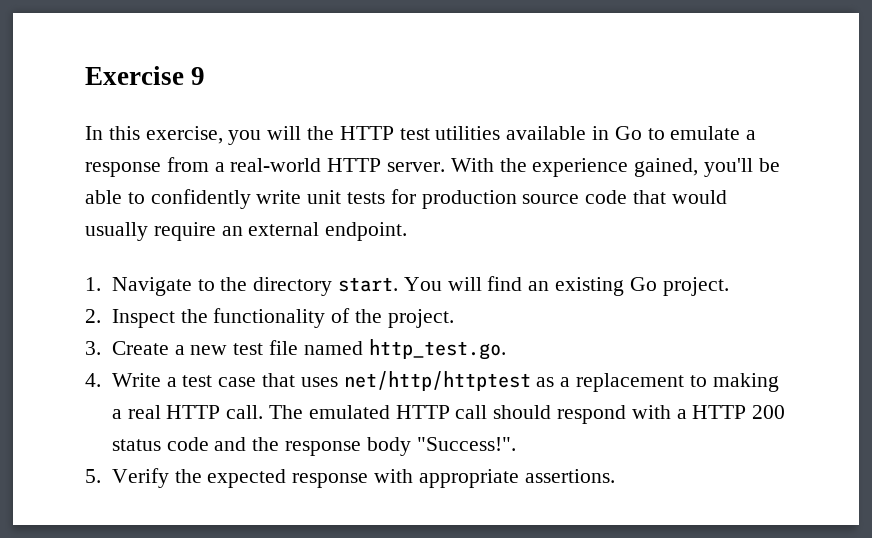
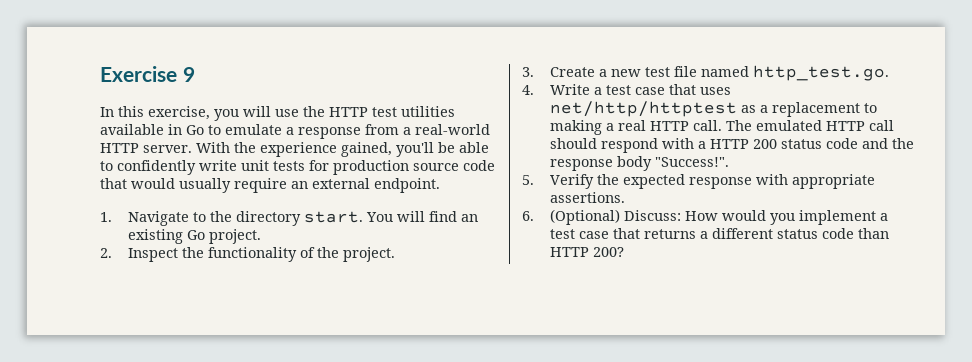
- In this exercise, you will the HTTP test utilities available in Go to emulate a response from a real-world HTTP server.
+ In this exercise, you will use the HTTP test utilities available in Go to emulate a response from a real-world HTTP server.
+ 6. (Optional) Discuss: How would you implement a test case that returns a different status code than HTTP 200?

